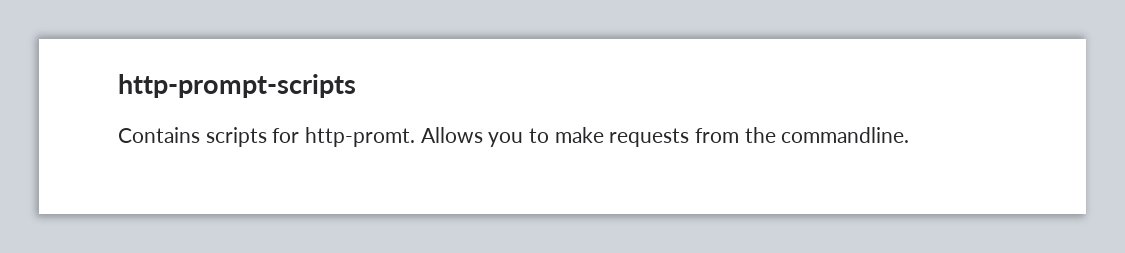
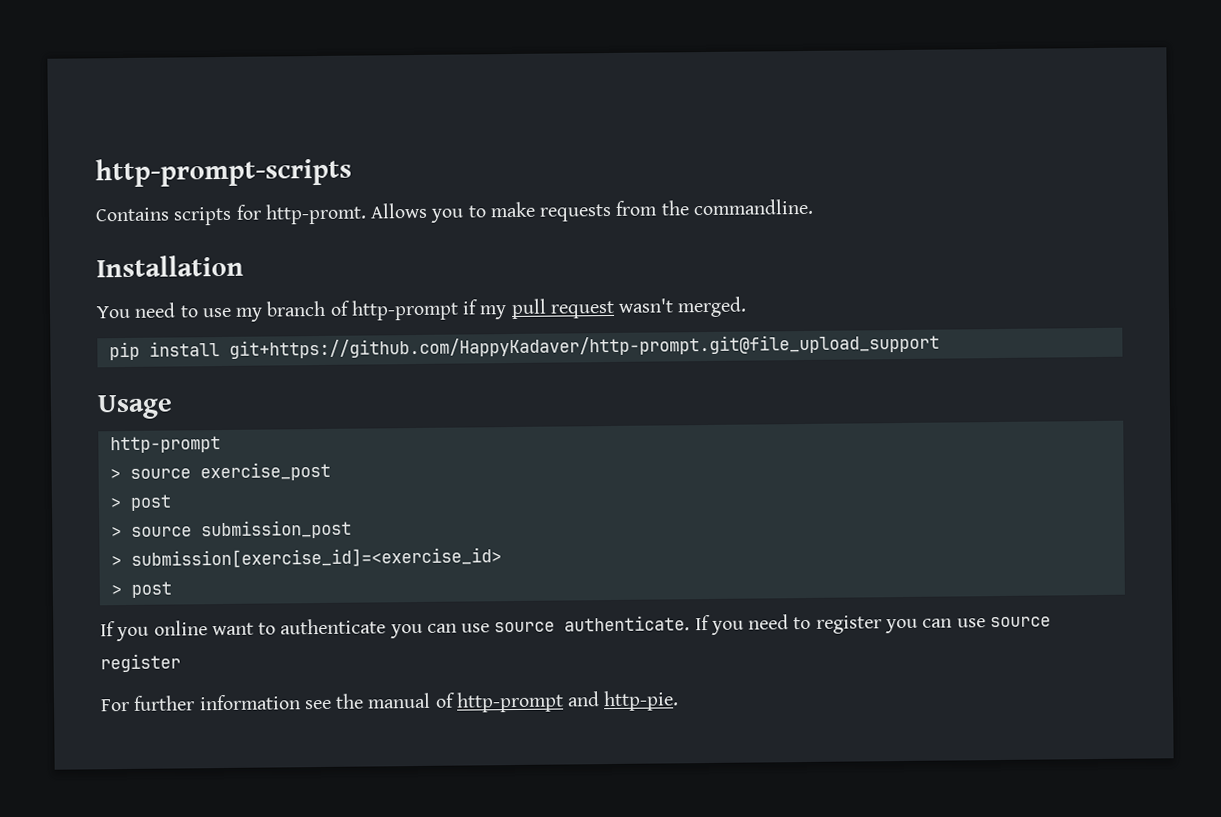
+ Installation
+ You need to use my branch of http-prompt if my pull request wasn't merged.
+ pip install git+https://github.com/HappyKadaver/http-prompt.git@file_upload_support
+ Usage
+ http-prompt
+ > source exercise_post
+ > post
+ > source submission_post
+ > submission[exercise_id]=<exercise_id>
+ > post
+ If you online want to authenticate you can use source authenticate. If you need to register you can use source register
+ For further information see the manual of http-prompt and http-pie.

